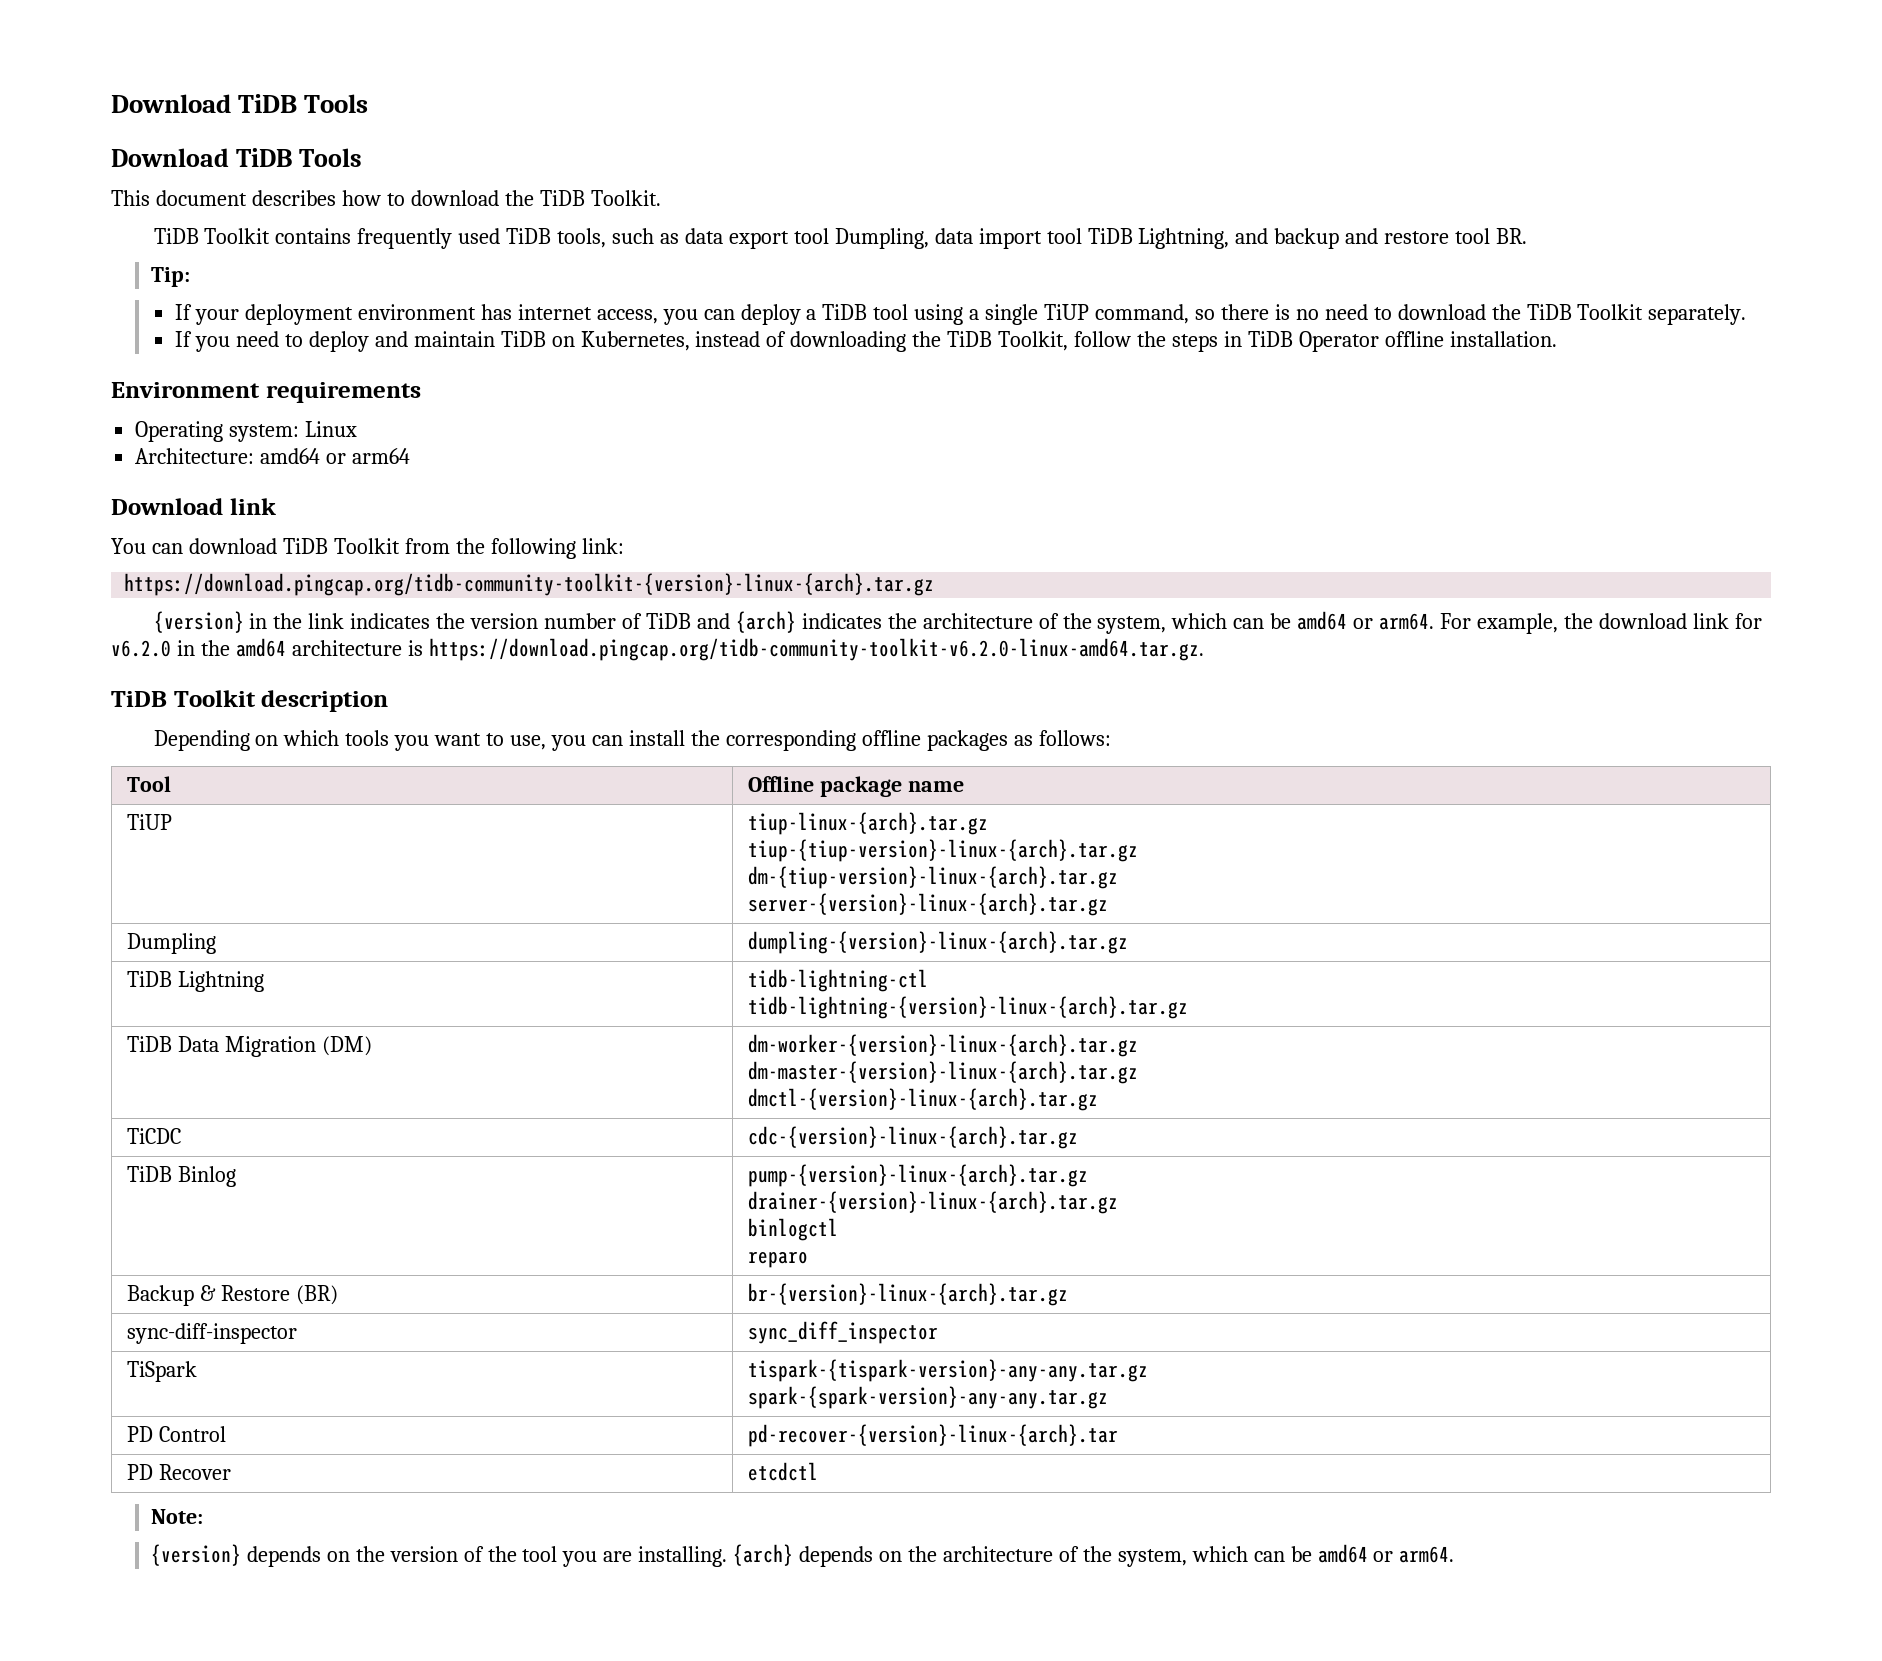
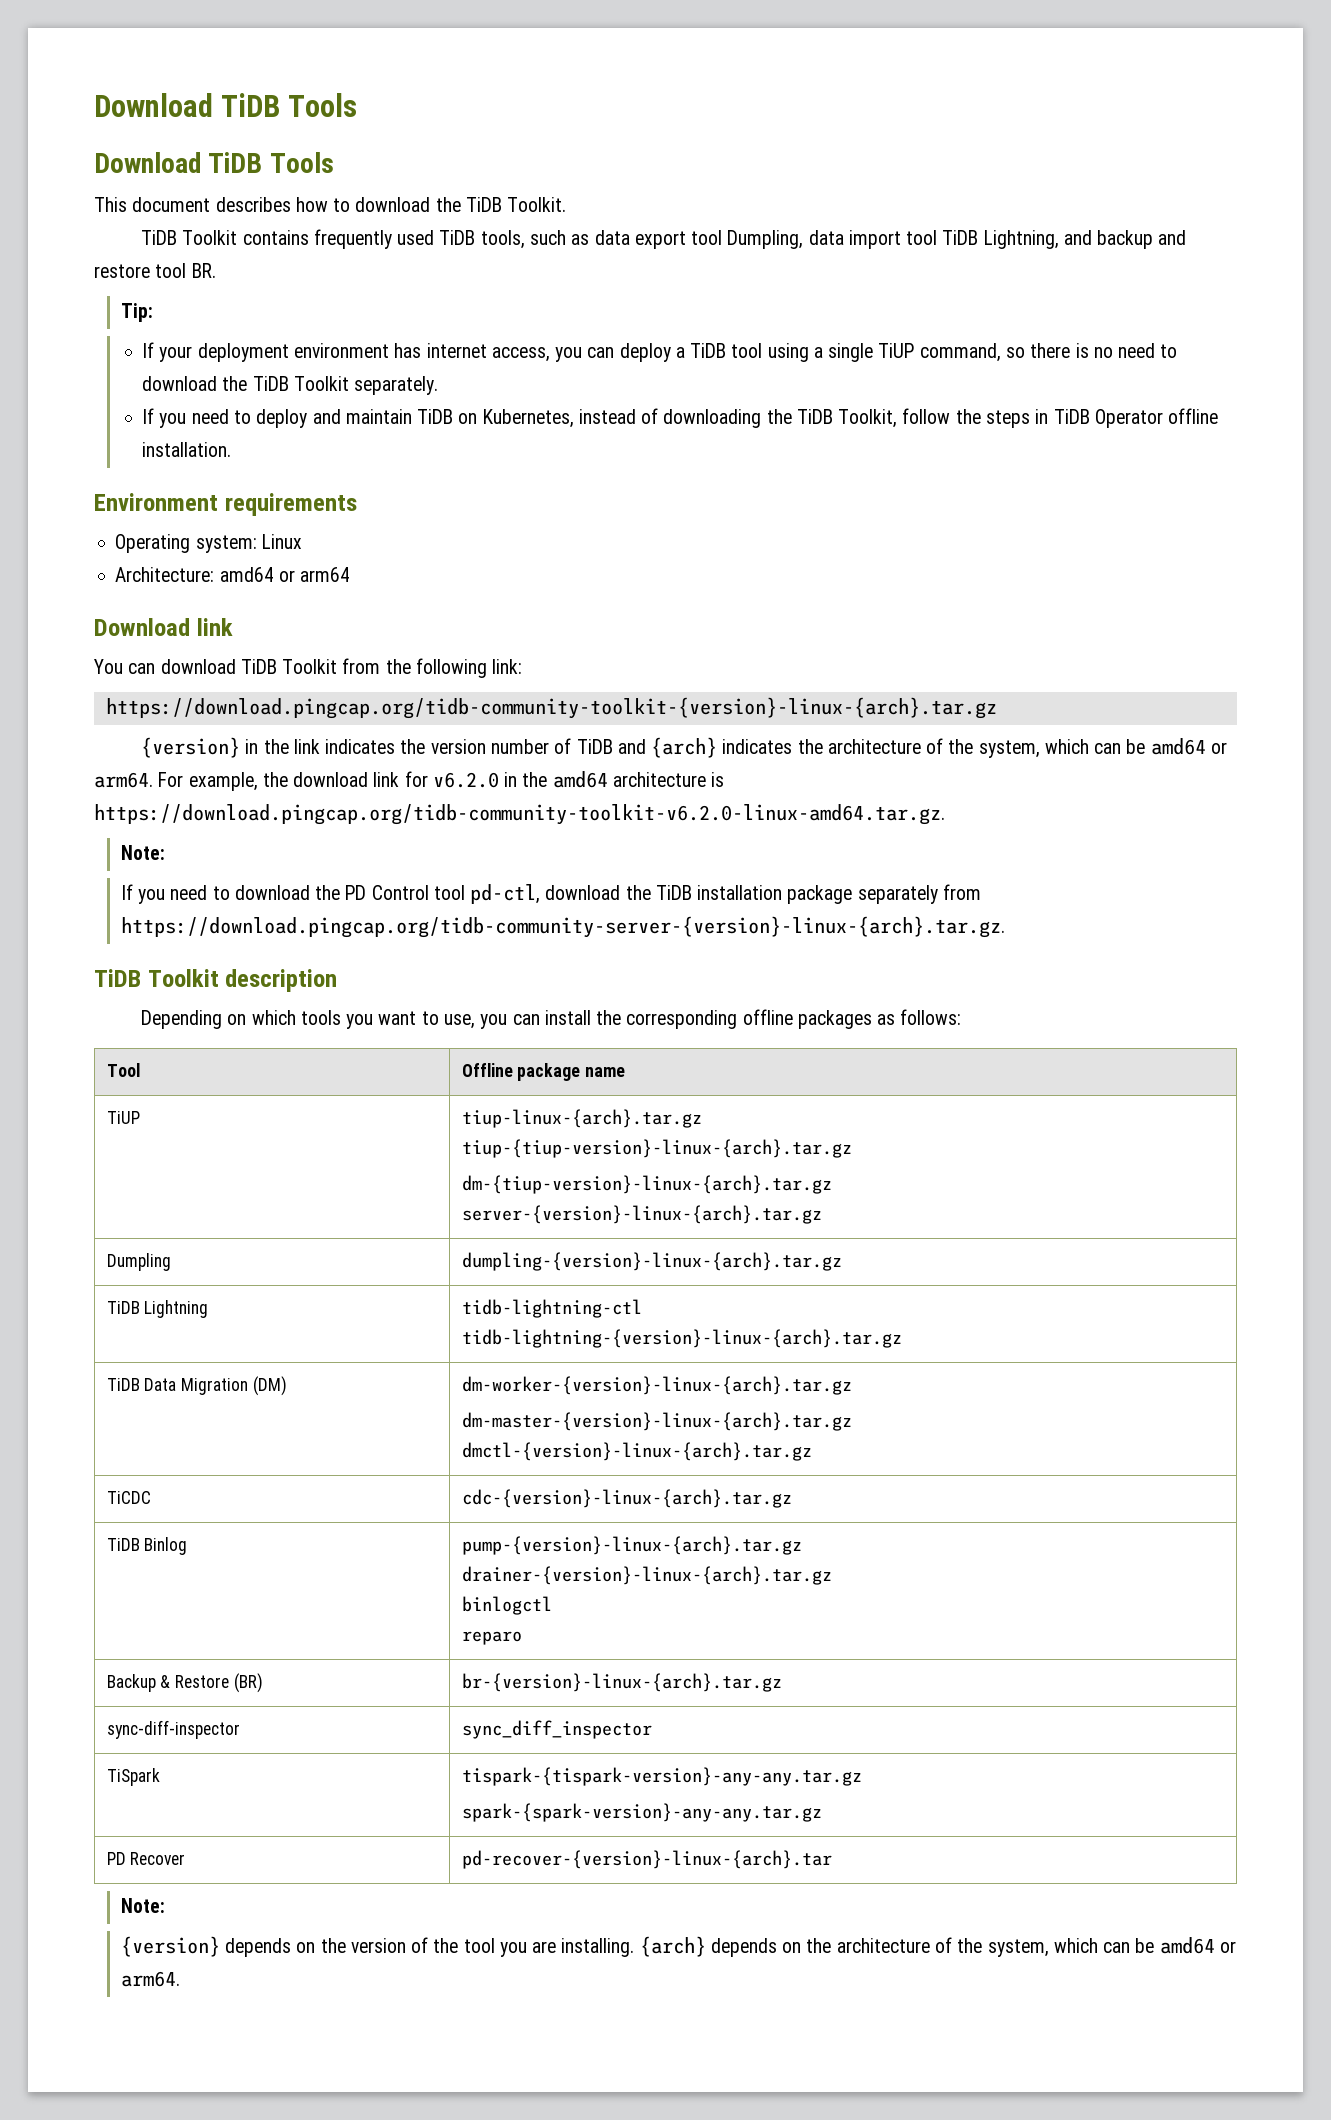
  For example, the download link for v6.2.0 in the amd64 architecture is https://download.pingcap.org/tidb-community-toolkit-v6.2.0-linux-amd64.tar.gz.
+ Note:
+ If you need to download the PD Control tool pd-ctl, download the TiDB installation package separately from https://download.pingcap.org/tidb-community-server-{version}-linux-{arch}.tar.gz.
- PD Control | pd-recover-{version}-linux-{arch}.tar
+ PD Recover | pd-recover-{version}-linux-{arch}.tar
- PD Recover | etcdctl

